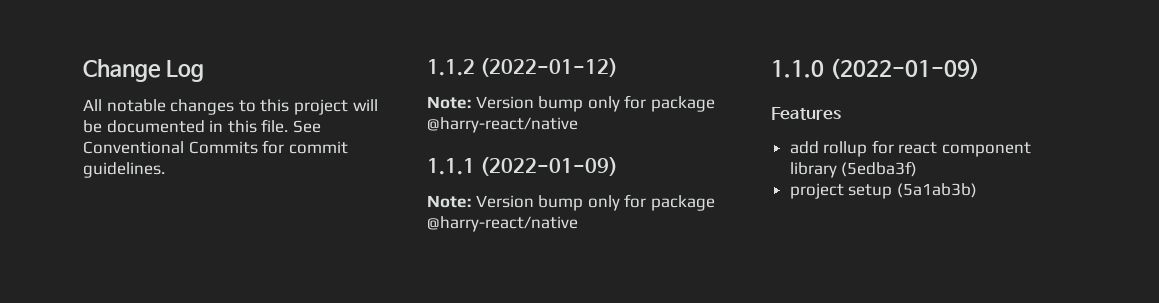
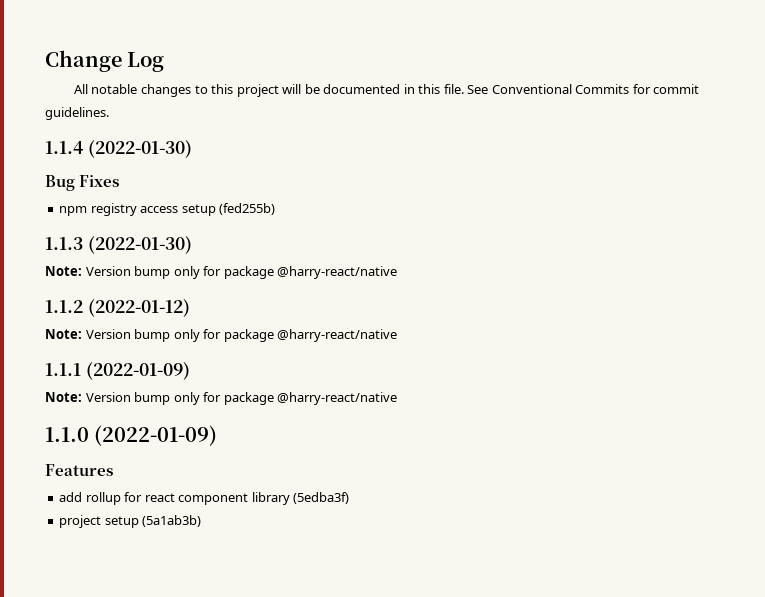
+ 1.1.4 (2022-01-30)
+ Bug Fixes
+ npm registry access setup (fed255b)
+ 1.1.3 (2022-01-30)
+ Note: Version bump only for package @harry-react/native

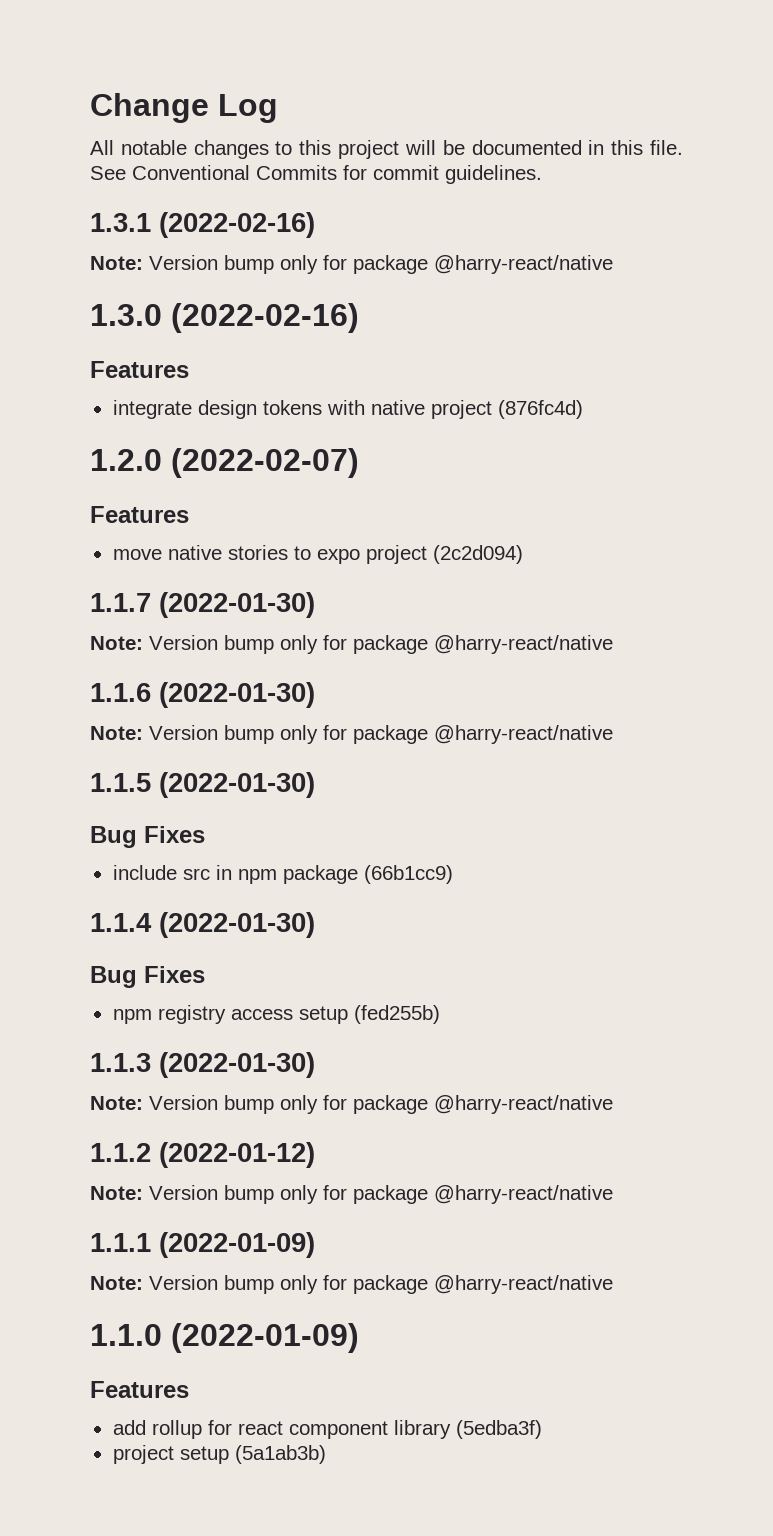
+ 1.3.1 (2022-02-16)
+ Note: Version bump only for package @harry-react/native
+ 1.3.0 (2022-02-16)
+ Features
+ integrate design tokens with native project (876fc4d)
+ 1.2.0 (2022-02-07)
+ Features
+ move native stories to expo project (2c2d094)
+ 1.1.7 (2022-01-30)
+ Note: Version bump only for package @harry-react/native
+ 1.1.6 (2022-01-30)
+ Note: Version bump only for package @harry-react/native
+ 1.1.5 (2022-01-30)
+ Bug Fixes
+ include src in npm package (66b1cc9)

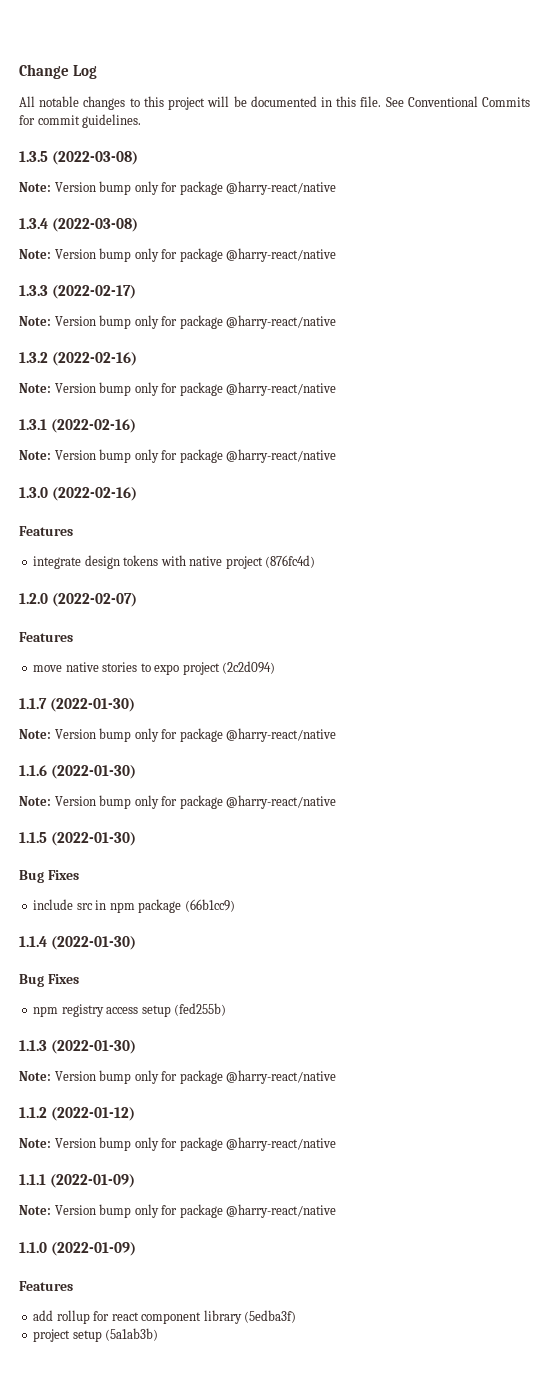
+ 1.3.5 (2022-03-08)
+ Note: Version bump only for package @harry-react/native
+ 1.3.4 (2022-03-08)
+ Note: Version bump only for package @harry-react/native
+ 1.3.3 (2022-02-17)
+ Note: Version bump only for package @harry-react/native
+ 1.3.2 (2022-02-16)
+ Note: Version bump only for package @harry-react/native

